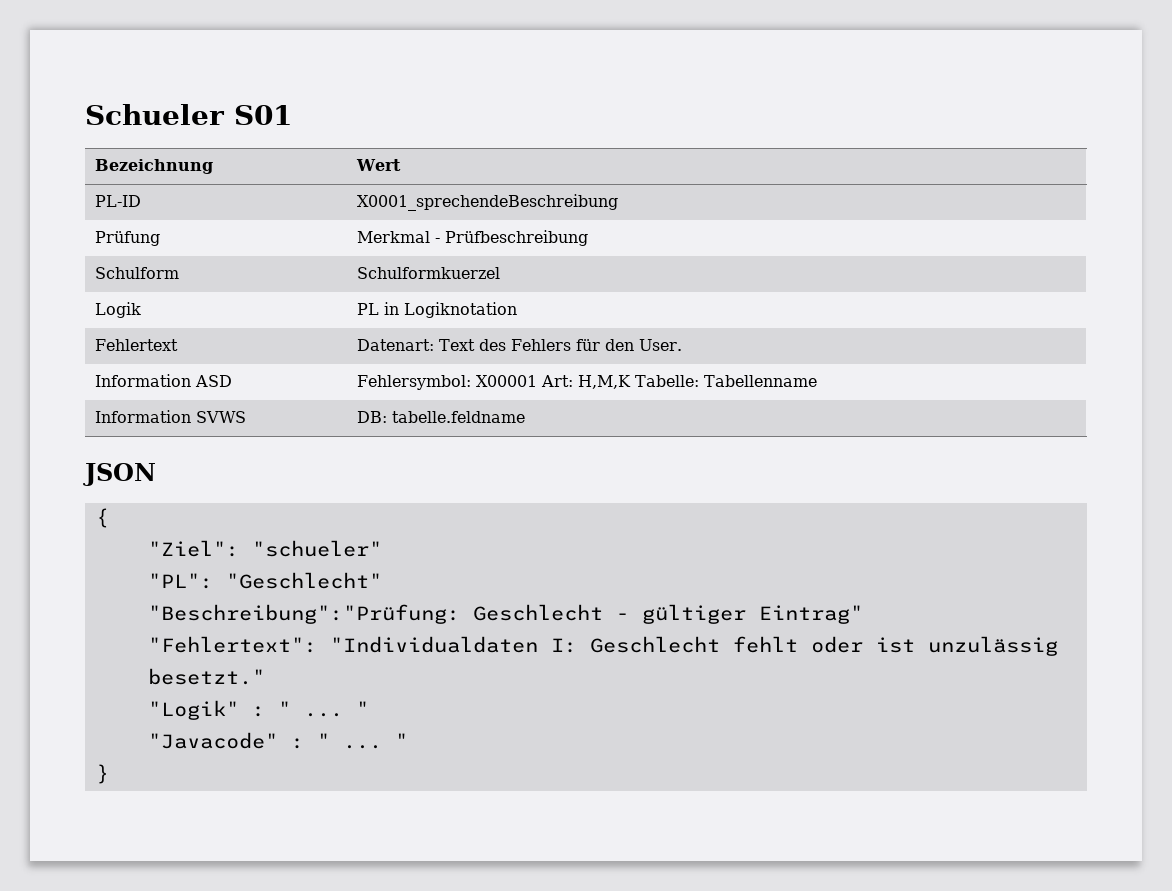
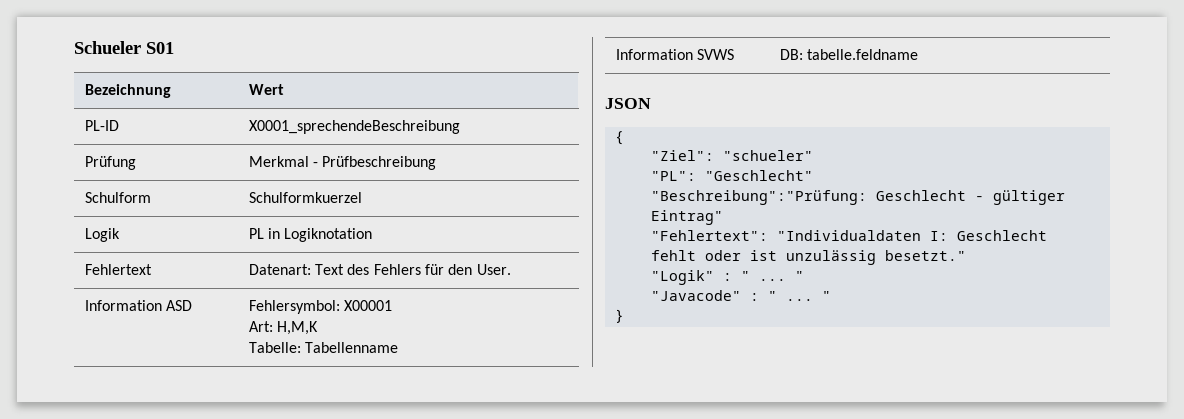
- Information ASD | Fehlersymbol: X00001 Art: H,M,K Tabelle: Tabellenname
+ Information ASD | Fehlersymbol: X00001
+ Art: H,M,K
+ Tabelle: Tabellenname

